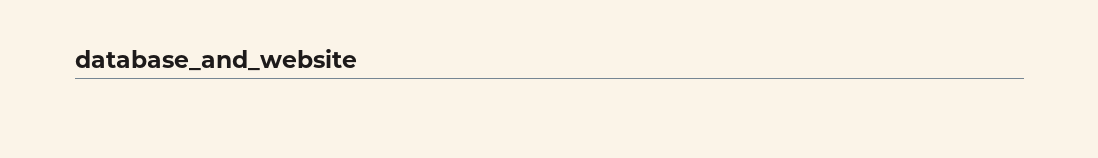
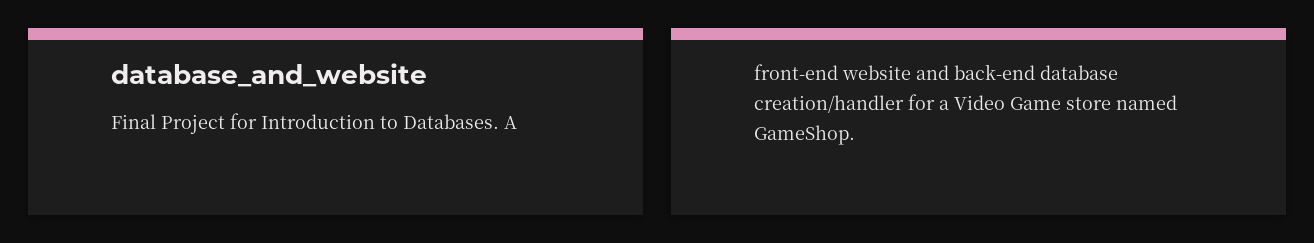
+ Final Project for Introduction to Databases. A front-end website and back-end database creation/handler for a Video Game store named GameShop.

